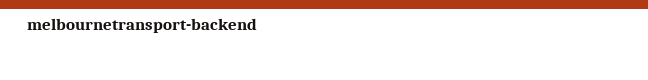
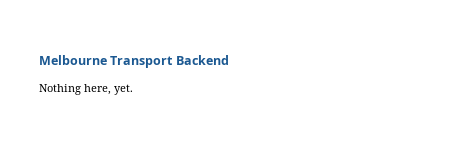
- melbournetransport-backend
+ Melbourne Transport Backend
+ Nothing here, yet.

